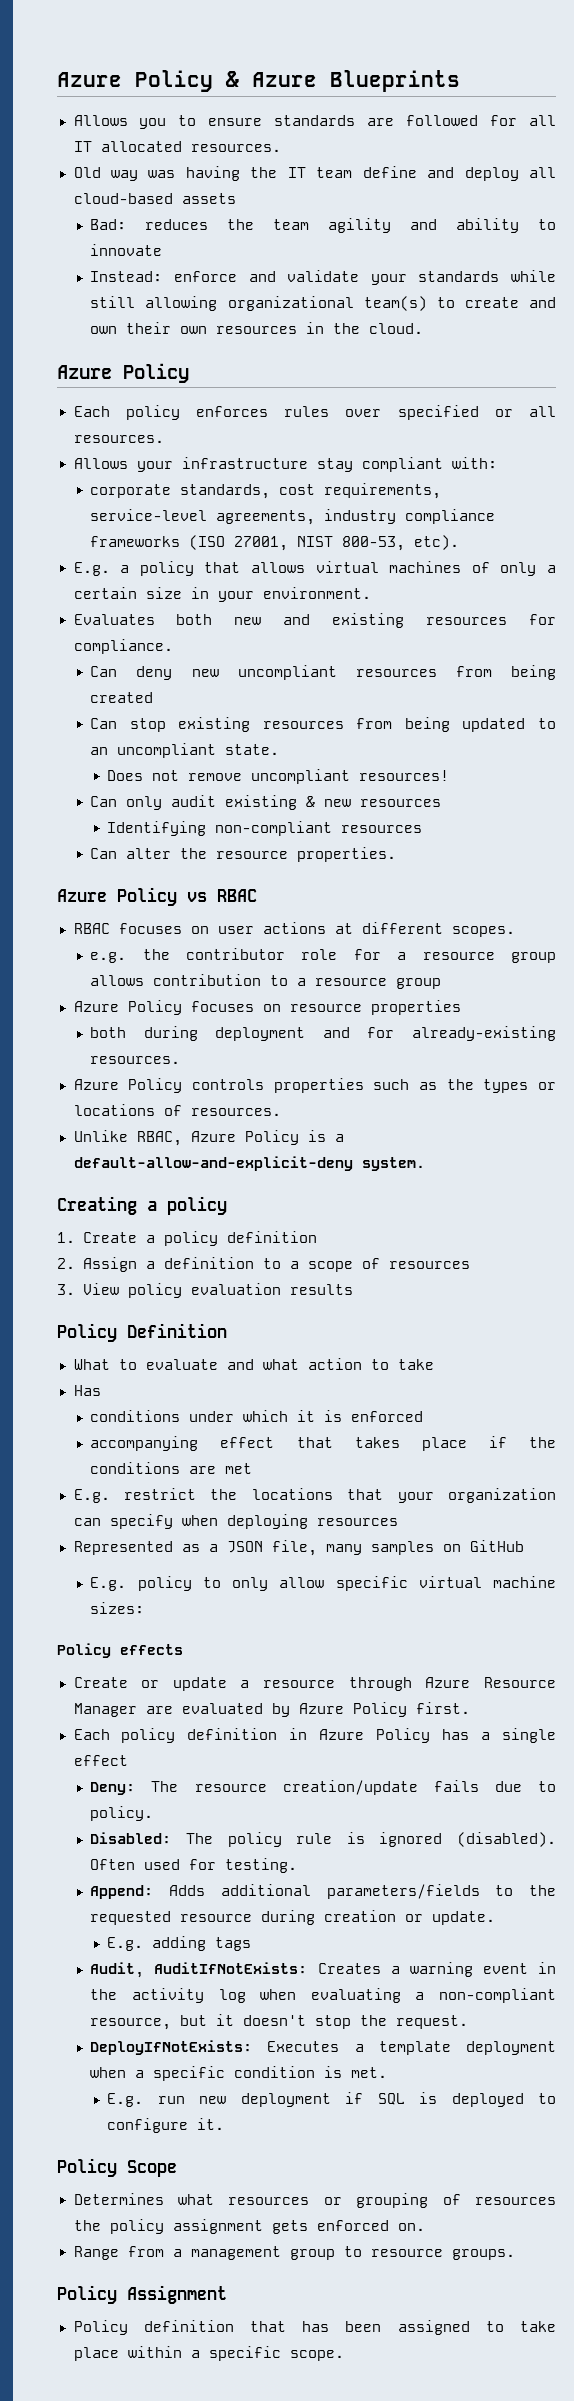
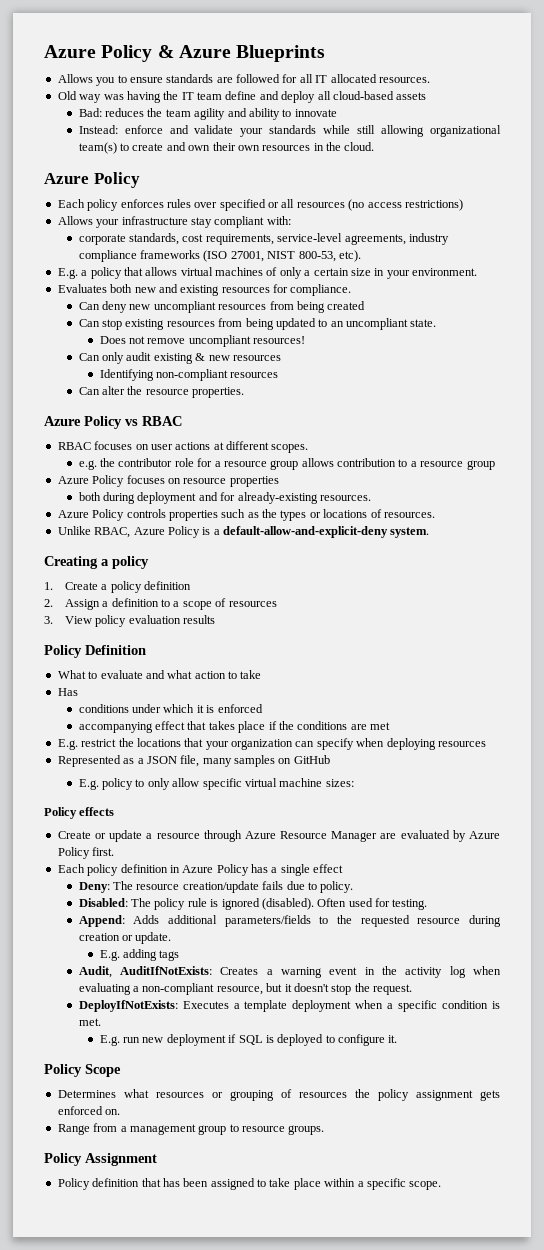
- Each policy enforces rules over specified or all resources.
+ Each policy enforces rules over specified or all resources (no access restrictions)

